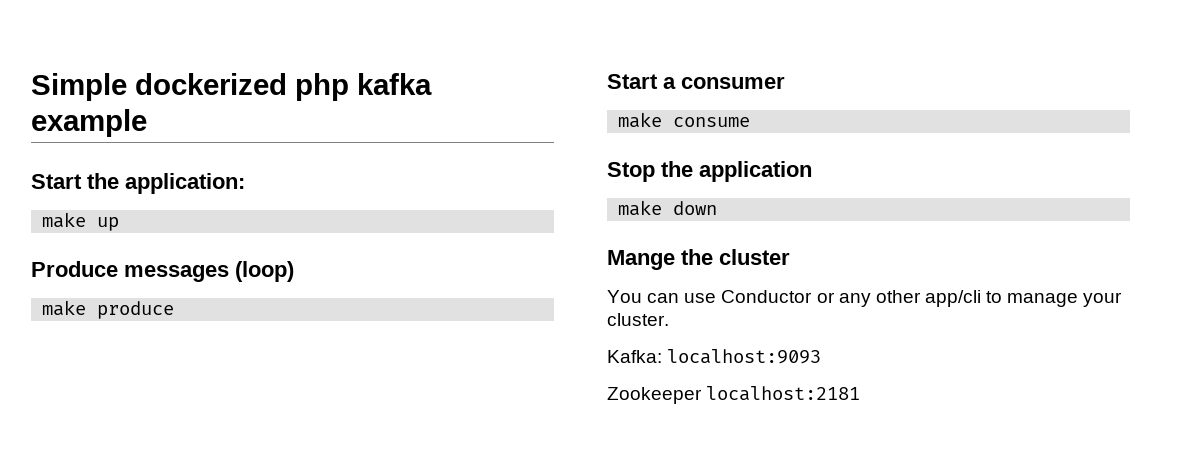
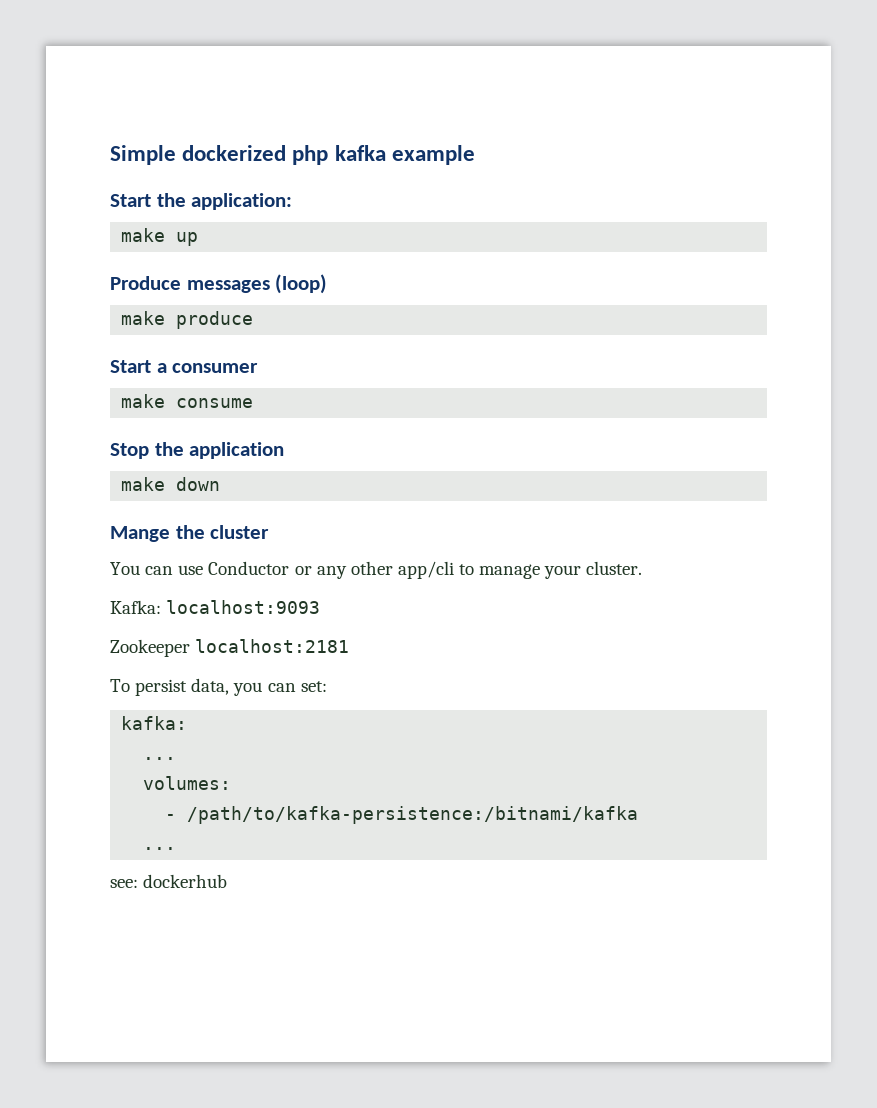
+ To persist data, you can set:
+ kafka:
+ ...
+ volumes:
+ - /path/to/kafka-persistence:/bitnami/kafka
+ ...
+ see: dockerhub

